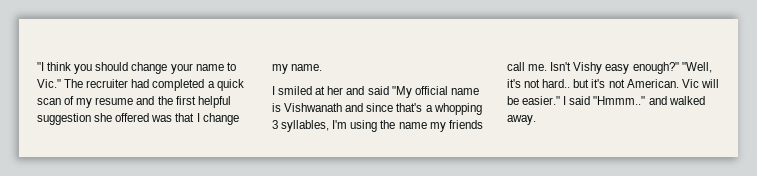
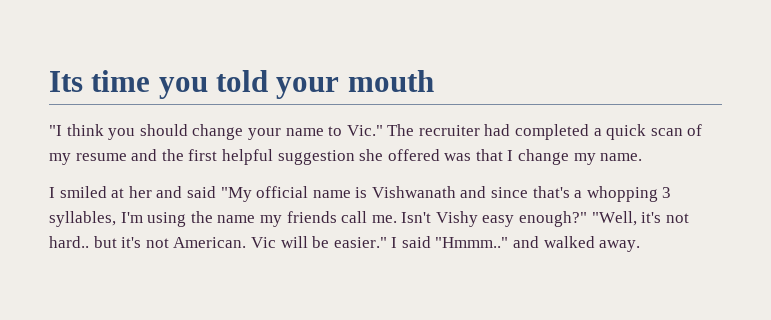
+ Its time you told your mouth

